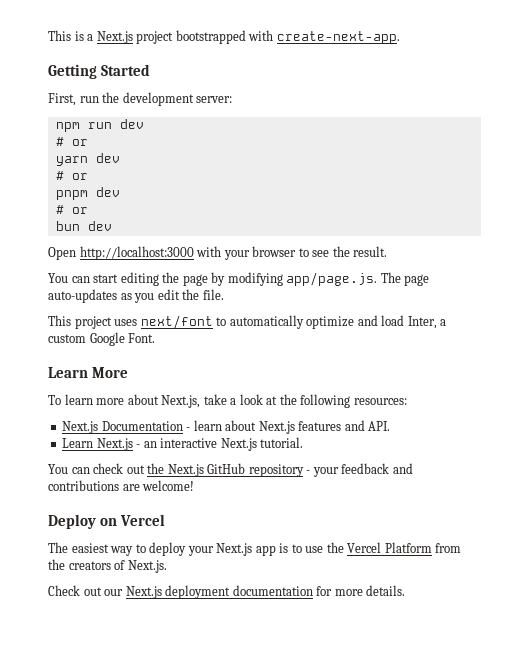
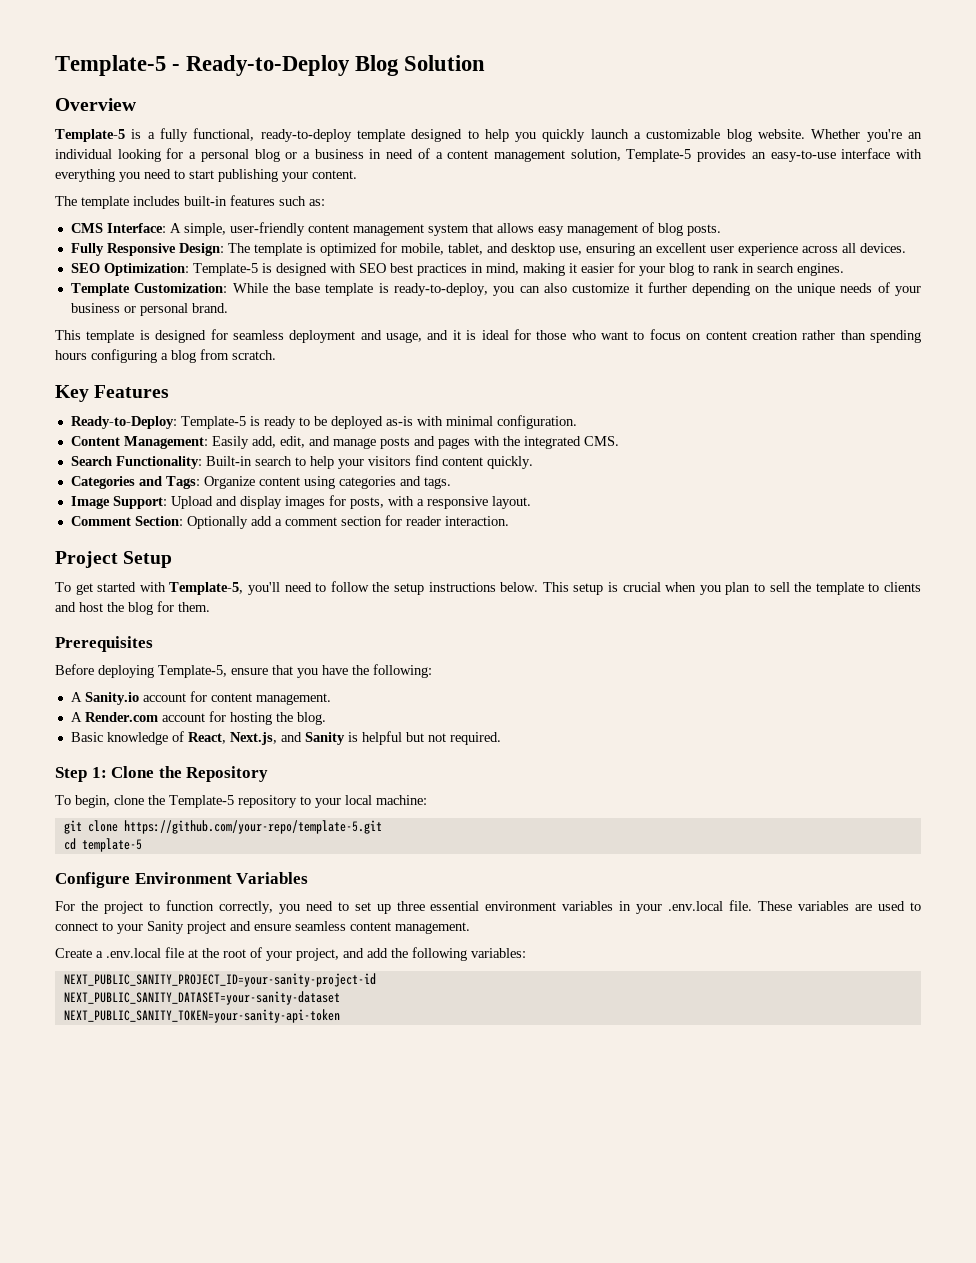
- This is a Next.js project bootstrapped with create-next-app.
- Getting Started
- First, run the development server:
- npm run dev
- # or
- yarn dev
- # or
- pnpm dev
- # or
- bun dev
- Open http://localhost:3000 with your browser to see the result.
- You can start editing the page by modifying app/page.js. The page auto-updates as you edit the file.
- This project uses next/font to automatically optimize and load Inter, a custom Google Font.
- Learn More
- To learn more about Next.js, take a look at the following resources:
- Next.js Documentation - learn about Next.js features and API.
- Learn Next.js - an interactive Next.js tutorial.
- You can check out the Next.js GitHub repository - your feedback and contributions are welcome!
- Deploy on Vercel
- The easiest way to deploy your Next.js app is to use the Vercel Platform from the creators of Next.js.
- Check out our Next.js deployment documentation for more details.
+ Template-5 - Ready-to-Deploy Blog Solution
+ Overview
+ Template-5 is a fully functional, ready-to-deploy template designed to help you quickly launch a customizable blog website. Whether you're an individual looking for a personal blog or a business in need of a content management solution, Template-5 provides an easy-to-use interface with everything you need to start publishing your content.
+ The template includes built-in features such as:
+ CMS Interface: A simple, user-friendly content management system that allows easy management of blog posts.
+ Fully Responsive Design: The template is optimized for mobile, tablet, and desktop use, ensuring an excellent user experience across all devices.
+ SEO Optimization: Template-5 is designed with SEO best practices in mind, making it easier for your blog to rank in search engines.
+ Template Customization: While the base template is ready-to-deploy, you can also customize it further depending on the unique needs of your business or personal brand.
+ This template is designed for seamless deployment and usage, and it is ideal for those who want to focus on content creation rather than spending hours configuring a blog from scratch.
+ Key Features
+ Ready-to-Deploy: Template-5 is ready to be deployed as-is with minimal configuration.
+ Content Management: Easily add, edit, and manage posts and pages with the integrated CMS.
+ Search Functionality: Built-in search to help your visitors find content quickly.
+ Categories and Tags: Organize content using categories and tags.
+ Image Support: Upload and display images for posts, with a responsive layout.
+ Comment Section: Optionally add a comment section for reader interaction.
+ Project Setup
+ To get started with Template-5, you'll need to follow the setup instructions below. This setup is crucial when you plan to sell the template to clients and host the blog for them.
+ Prerequisites
+ Before deploying Template-5, ensure that you have the following:
+ A Sanity.io account for content management.
+ A Render.com account for hosting the blog.
+ Basic knowledge of React, Next.js, and Sanity is helpful but not required.
+ Step 1: Clone the Repository
+ To begin, clone the Template-5 repository to your local machine:
+ git clone https://github.com/your-repo/template-5.git
+ cd template-5
+ Configure Environment Variables
+ For the project to function correctly, you need to set up three essential environment variables in your .env.local file. These variables are used to connect to your Sanity project and ensure seamless content management.
+ Create a .env.local file at the root of your project, and add the following variables:
+ NEXT_PUBLIC_SANITY_PROJECT_ID=your-sanity-project-id
+ NEXT_PUBLIC_SANITY_DATASET=your-sanity-dataset
+ NEXT_PUBLIC_SANITY_TOKEN=your-sanity-api-token

